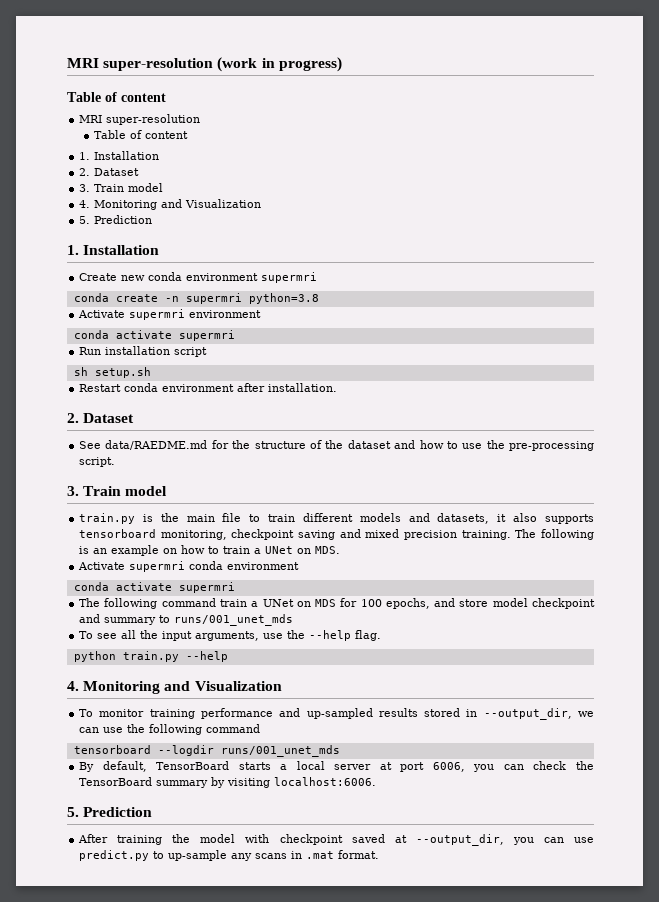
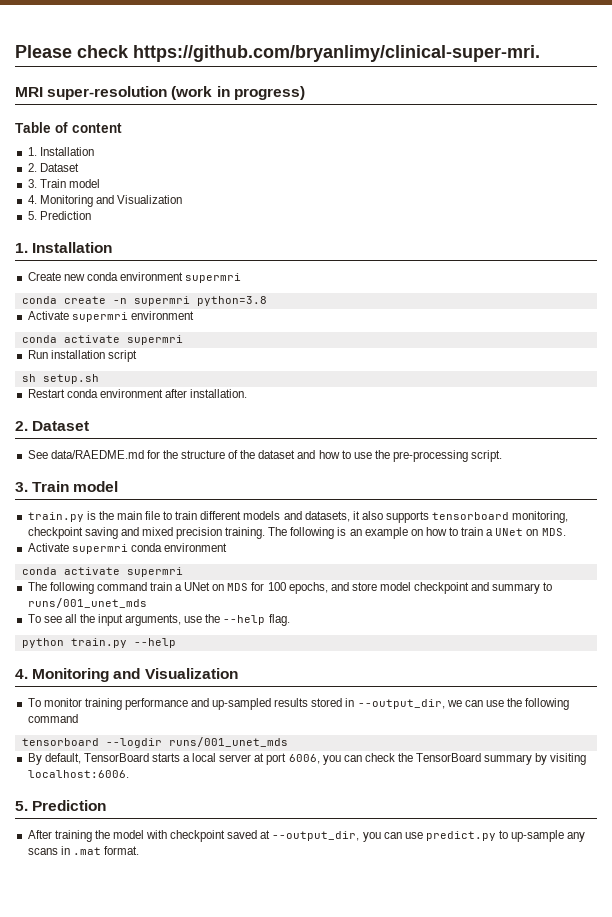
+ Please check https://github.com/bryanlimy/clinical-super-mri.
  MRI super-resolution (work in progress)
- Table of content
- MRI super-resolution

